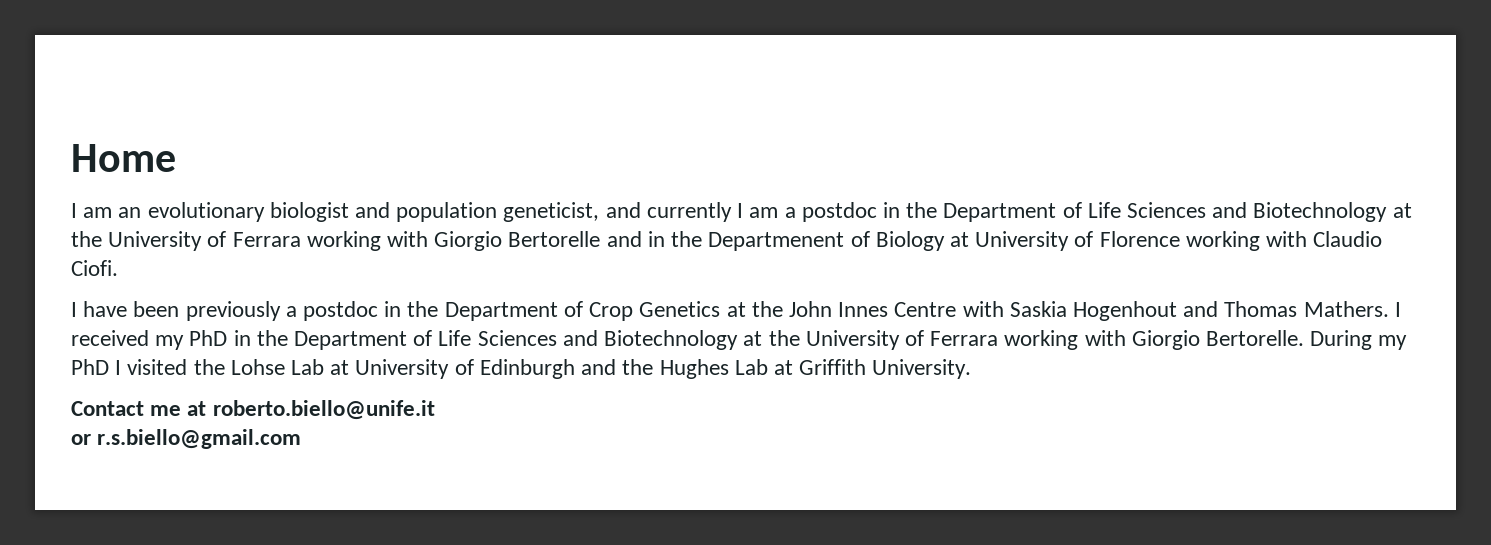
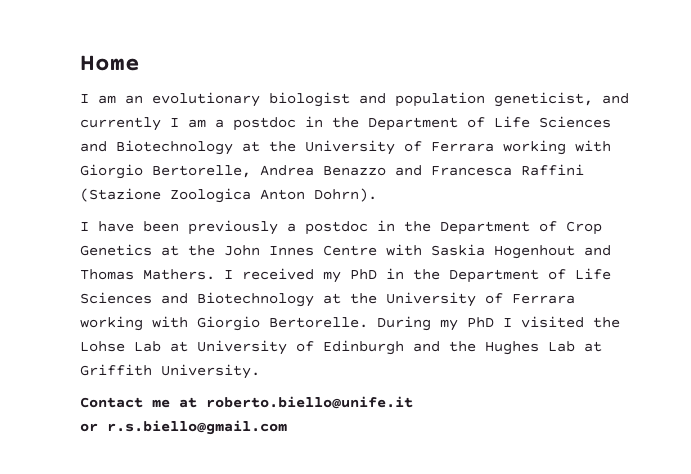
- I am an evolutionary biologist and population geneticist, and currently I am a postdoc in the Department of Life Sciences and Biotechnology at the University of Ferrara working with Giorgio Bertorelle and in the Departmenent of Biology at University of Florence working with Claudio Ciofi.
+ I am an evolutionary biologist and population geneticist, and currently I am a postdoc in the Department of Life Sciences and Biotechnology at the University of Ferrara working with Giorgio Bertorelle, Andrea Benazzo and Francesca Raffini (Stazione Zoologica Anton Dohrn).

